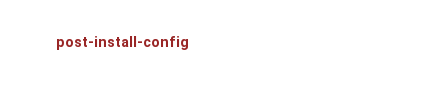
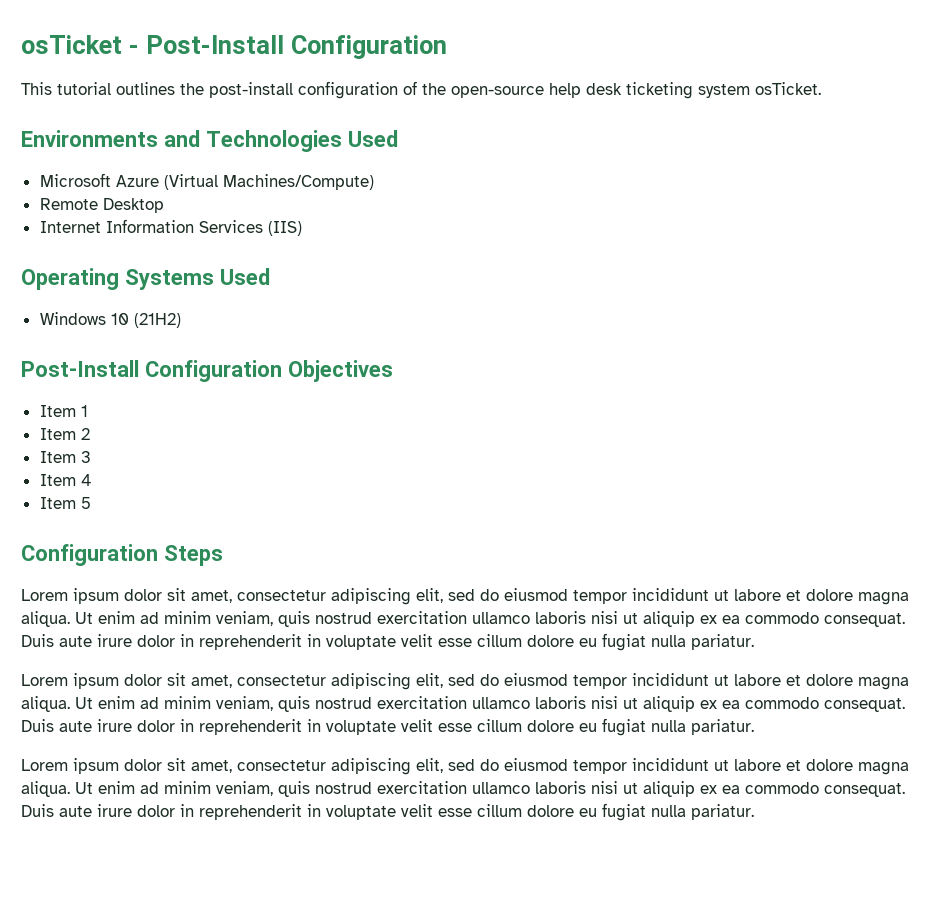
- post-install-config
+ osTicket - Post-Install Configuration
+ This tutorial outlines the post-install configuration of the open-source help desk ticketing system osTicket.
+ Environments and Technologies Used
+ Microsoft Azure (Virtual Machines/Compute)
+ Remote Desktop
+ Internet Information Services (IIS)
+ Operating Systems Used
+ Windows 10 (21H2)
+ Post-Install Configuration Objectives
+ Item 1
+ Item 2
+ Item 3
+ Item 4
+ Item 5
+ Configuration Steps
+ Lorem ipsum dolor sit amet, consectetur adipiscing elit, sed do eiusmod tempor incididunt ut labore et dolore magna aliqua. Ut enim ad minim veniam, quis nostrud exercitation ullamco laboris nisi ut aliquip ex ea commodo consequat. Duis aute irure dolor in reprehenderit in voluptate velit esse cillum dolore eu fugiat nulla pariatur.
+ Lorem ipsum dolor sit amet, consectetur adipiscing elit, sed do eiusmod tempor incididunt ut labore et dolore magna aliqua. Ut enim ad minim veniam, quis nostrud exercitation ullamco laboris nisi ut aliquip ex ea commodo consequat. Duis aute irure dolor in reprehenderit in voluptate velit esse cillum dolore eu fugiat nulla pariatur.
+ Lorem ipsum dolor sit amet, consectetur adipiscing elit, sed do eiusmod tempor incididunt ut labore et dolore magna aliqua. Ut enim ad minim veniam, quis nostrud exercitation ullamco laboris nisi ut aliquip ex ea commodo consequat. Duis aute irure dolor in reprehenderit in voluptate velit esse cillum dolore eu fugiat nulla pariatur.

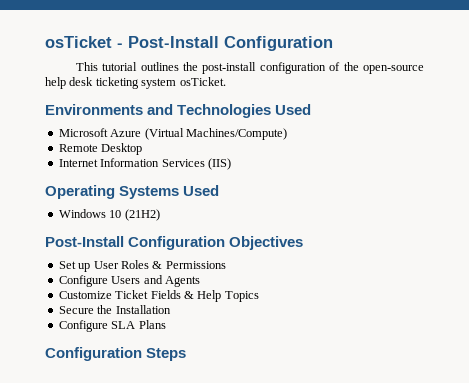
- Item 1
- Item 2
- Item 3
- Item 4
- Item 5
+ Set up User Roles & Permissions
+ Configure Users and Agents
+ Customize Ticket Fields & Help Topics
+ Secure the Installation
+ Configure SLA Plans
  Configuration Steps
- Lorem ipsum dolor sit amet, consectetur adipiscing elit, sed do eiusmod tempor incididunt ut labore et dolore magna aliqua. Ut enim ad minim veniam, quis nostrud exercitation ullamco laboris nisi ut aliquip ex ea commodo consequat. Duis aute irure dolor in reprehenderit in voluptate velit esse cillum dolore eu fugiat nulla pariatur.
- Lorem ipsum dolor sit amet, consectetur adipiscing elit, sed do eiusmod tempor incididunt ut labore et dolore magna aliqua. Ut enim ad minim veniam, quis nostrud exercitation ullamco laboris nisi ut aliquip ex ea commodo consequat. Duis aute irure dolor in reprehenderit in voluptate velit esse cillum dolore eu fugiat nulla pariatur.
- Lorem ipsum dolor sit amet, consectetur adipiscing elit, sed do eiusmod tempor incididunt ut labore et dolore magna aliqua. Ut enim ad minim veniam, quis nostrud exercitation ullamco laboris nisi ut aliquip ex ea commodo consequat. Duis aute irure dolor in reprehenderit in voluptate velit esse cillum dolore eu fugiat nulla pariatur.

